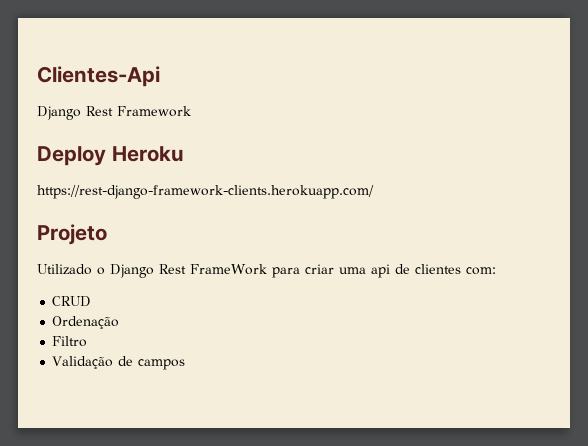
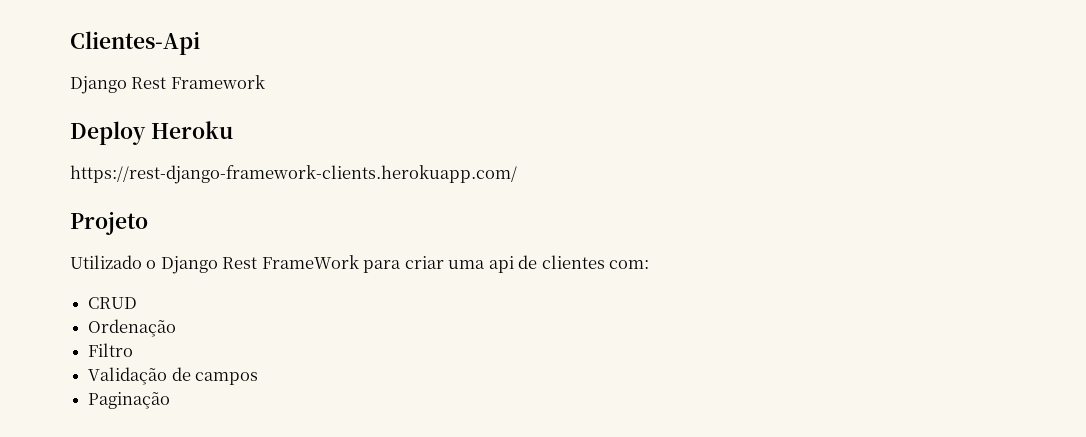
+ Paginação

